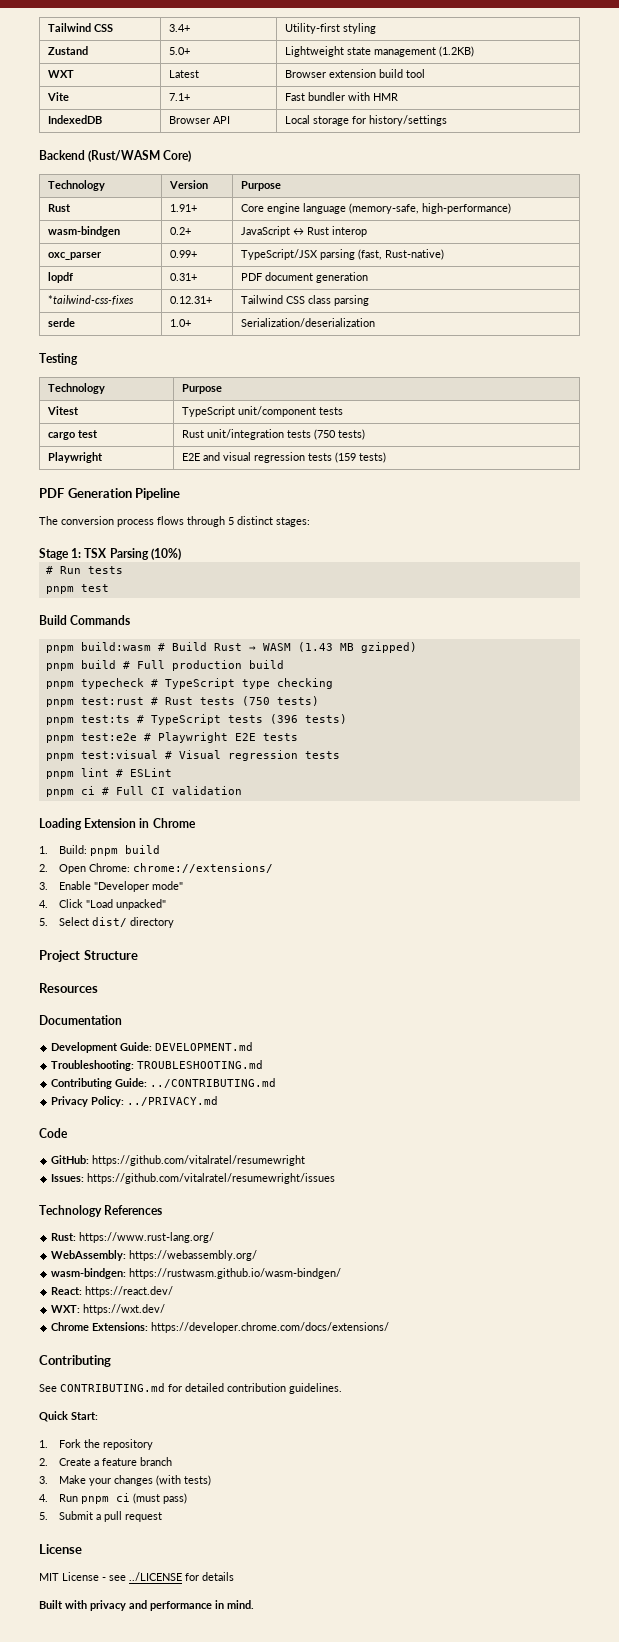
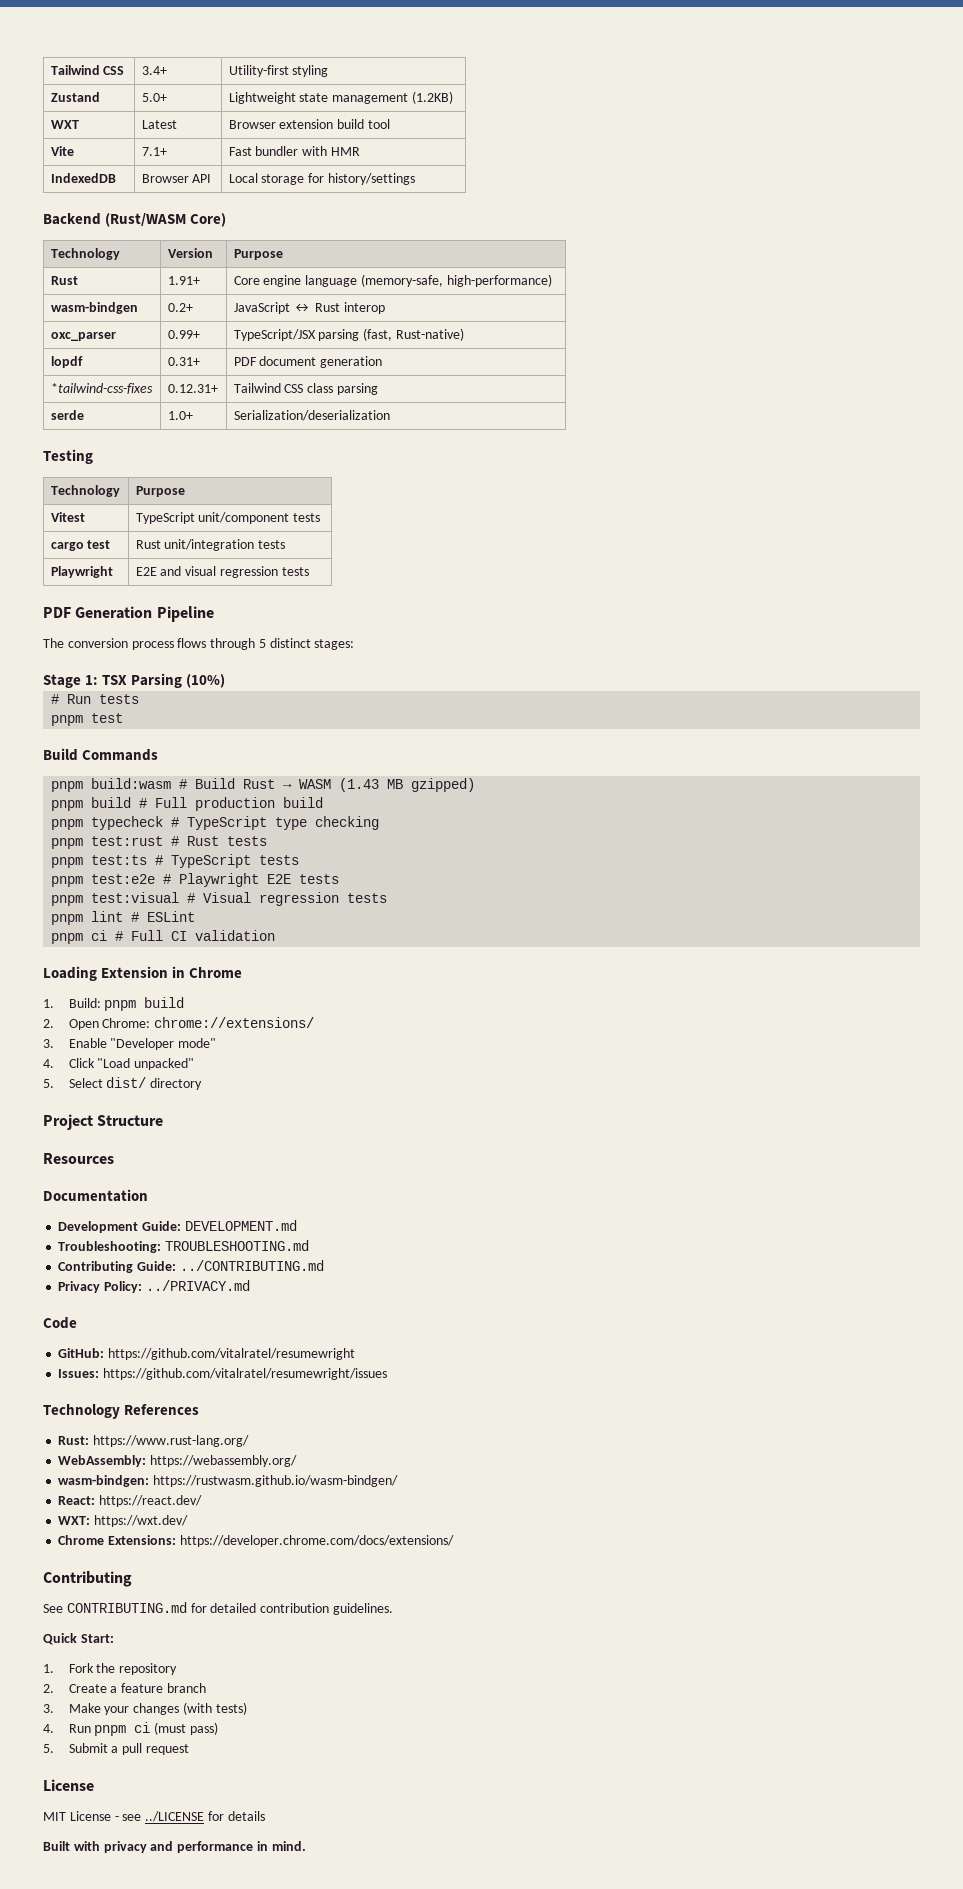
- cargo test | Rust unit/integration tests (750 tests)
+ cargo test | Rust unit/integration tests
- Playwright | E2E and visual regression tests (159 tests)
+ Playwright | E2E and visual regression tests
- pnpm test:rust # Rust tests (750 tests)
+ pnpm test:rust # Rust tests
- pnpm test:ts # TypeScript tests (396 tests)
+ pnpm test:ts # TypeScript tests

